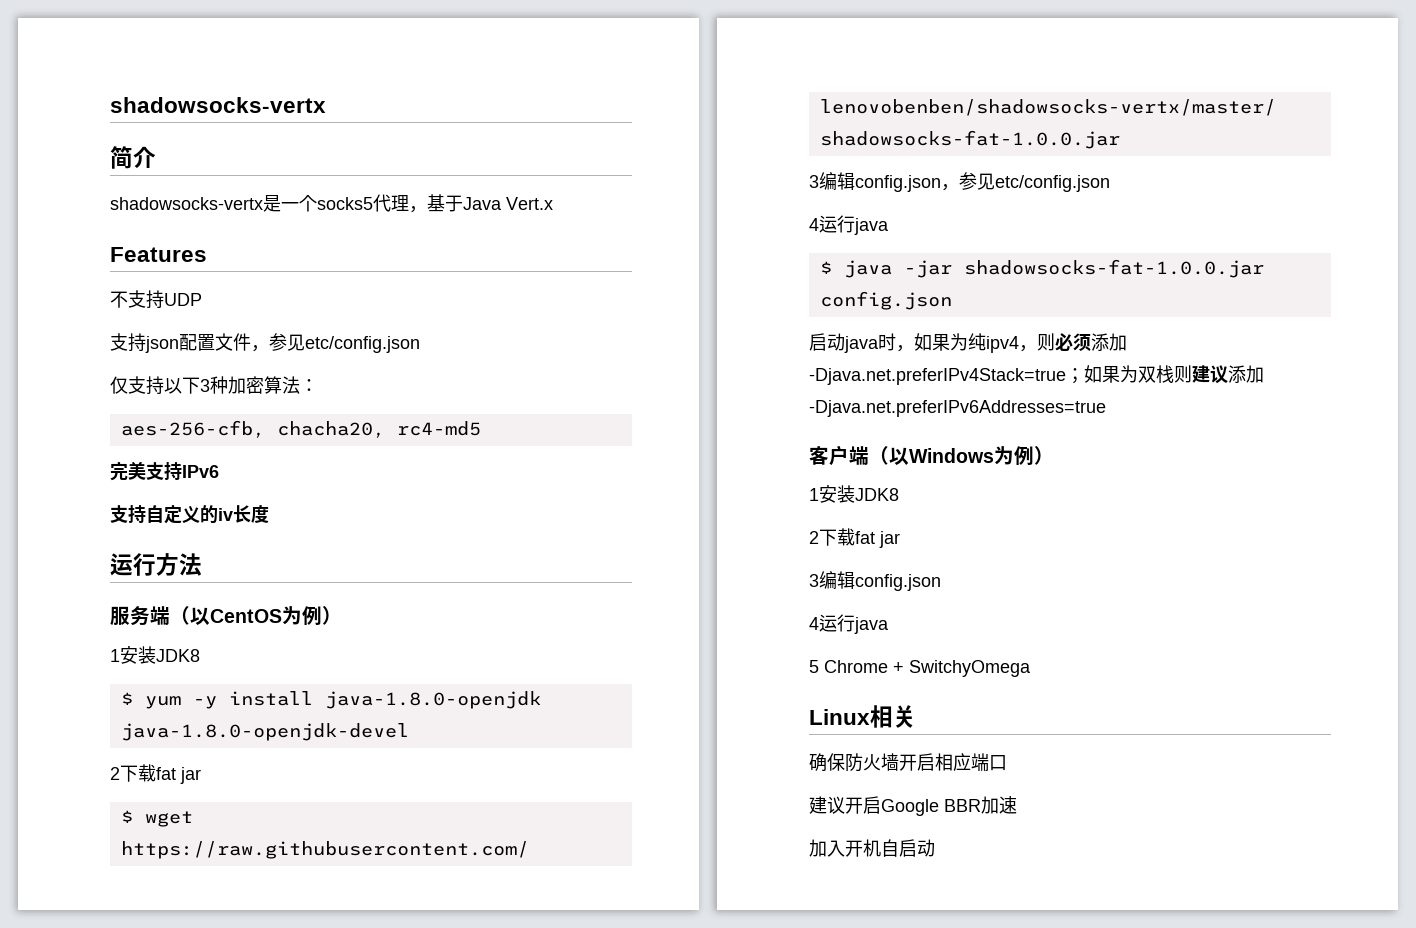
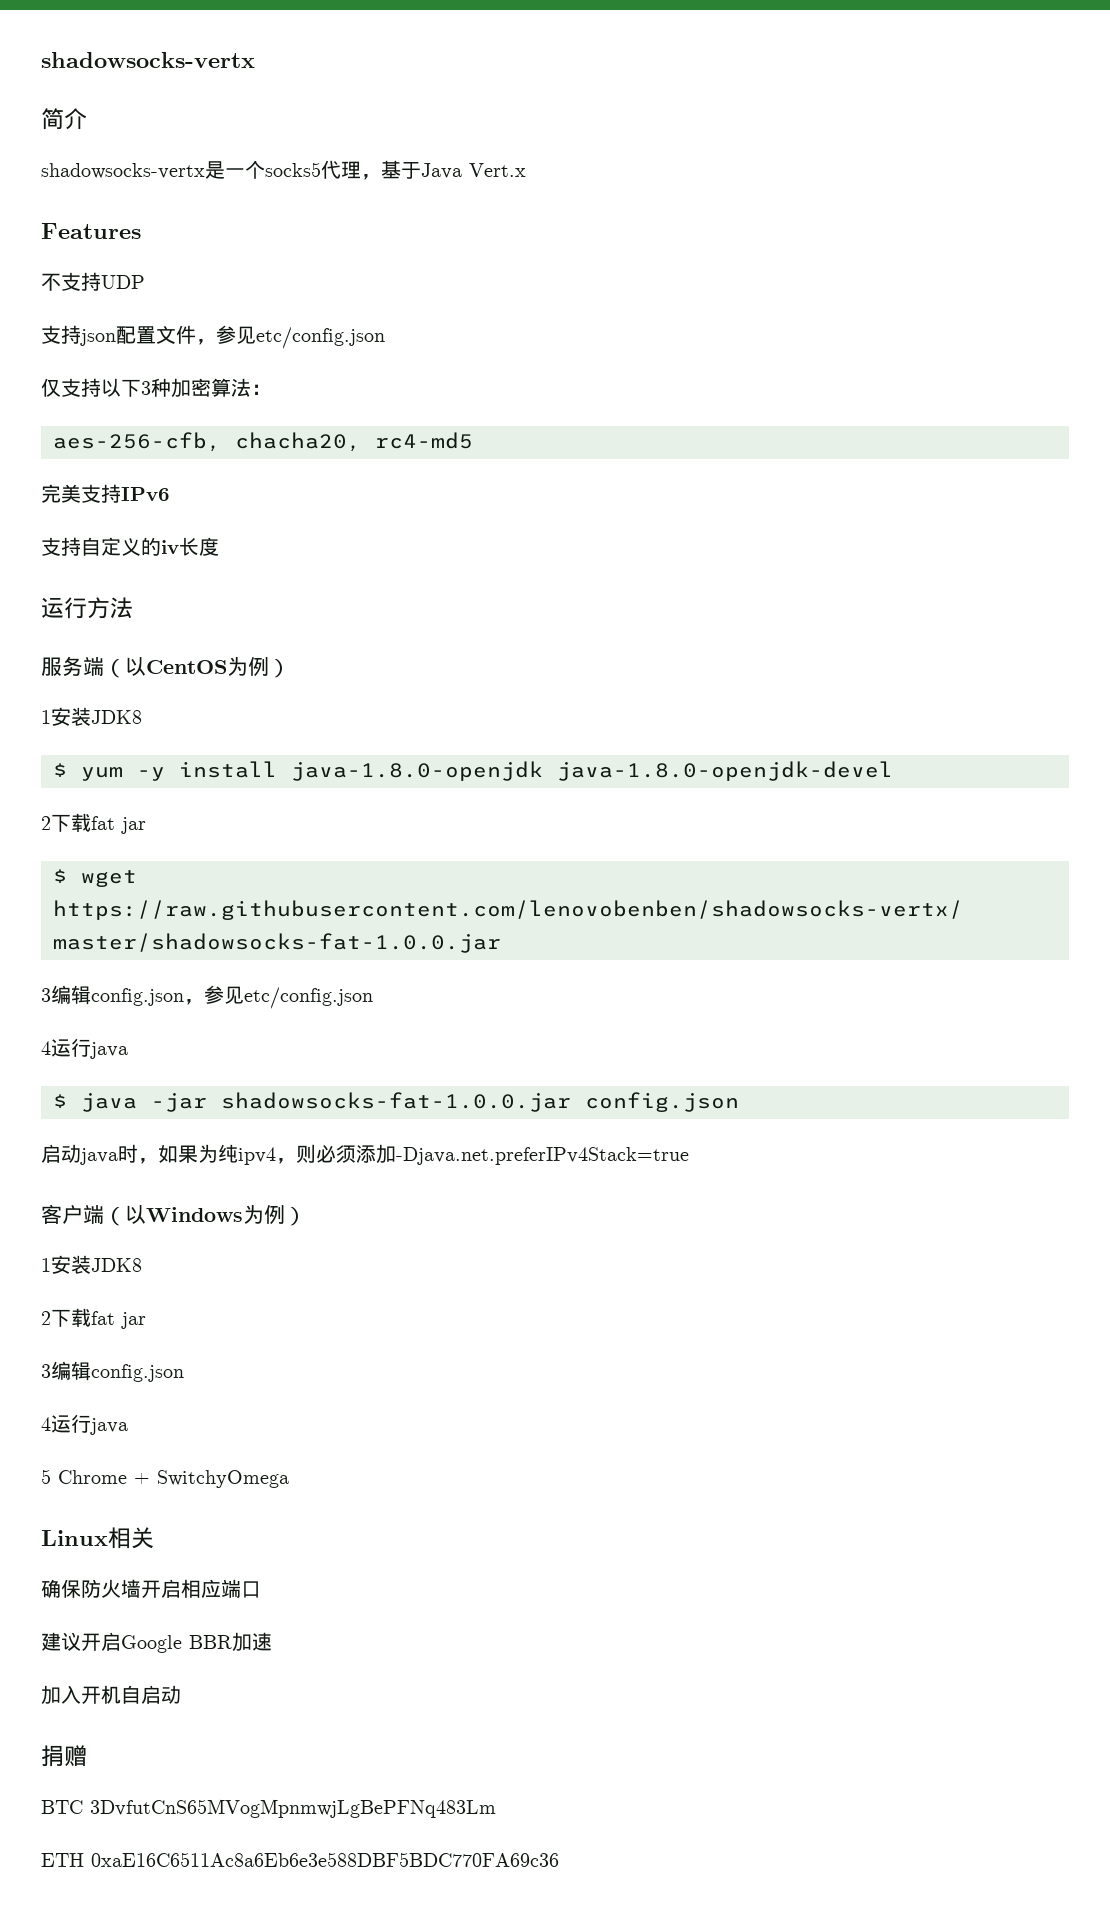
- 启动java时，如果为纯ipv4，则必须添加-Djava.net.preferIPv4Stack=true；如果为双栈则建议添加-Djava.net.preferIPv6Addresses=true
+ 启动java时，如果为纯ipv4，则必须添加-Djava.net.preferIPv4Stack=true
+ 捐赠
+ BTC 3DvfutCnS65MVogMpnmwjLgBePFNq483Lm
+ ETH 0xaE16C6511Ac8a6Eb6e3e588DBF5BDC770FA69c36

